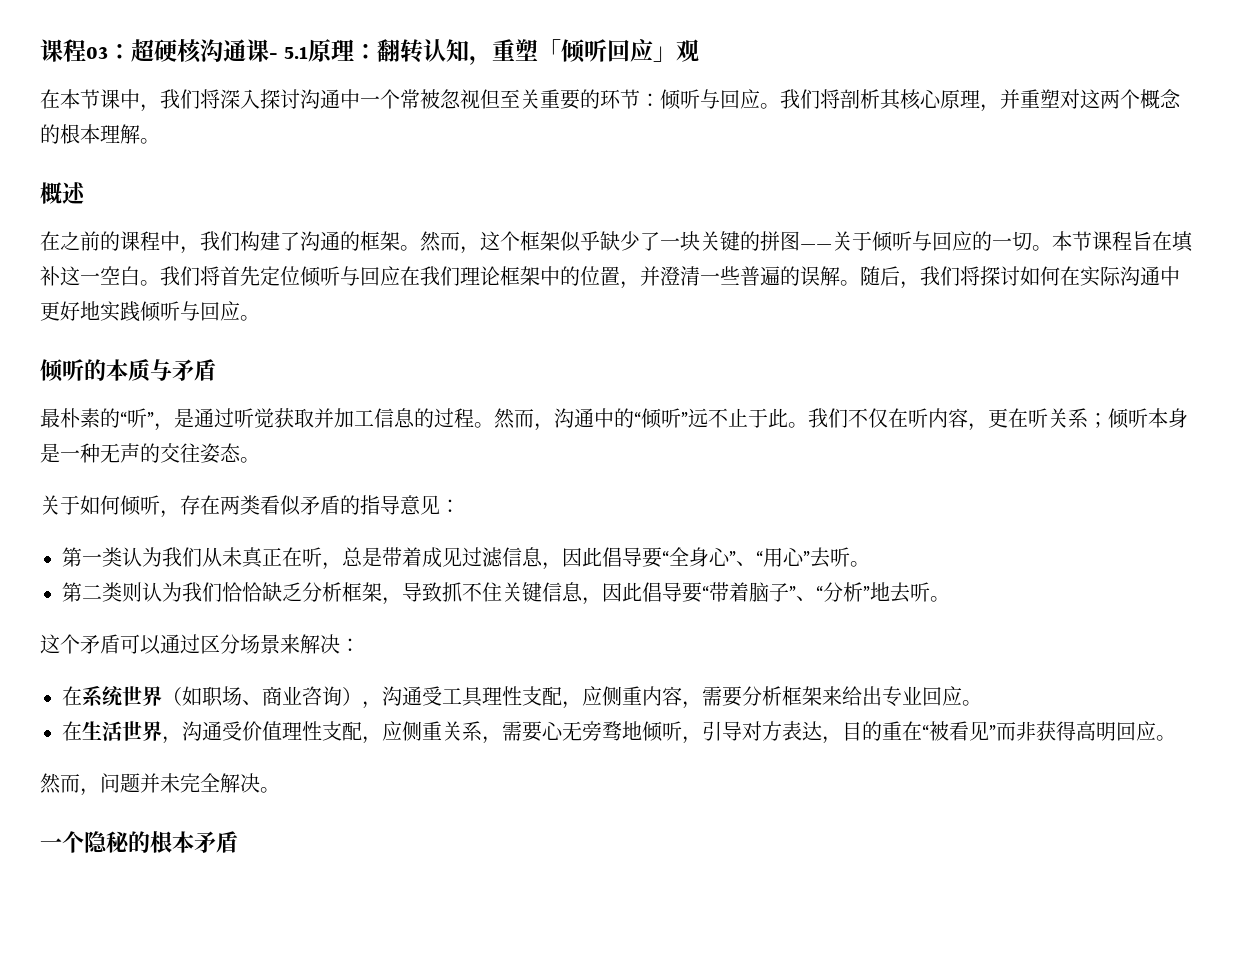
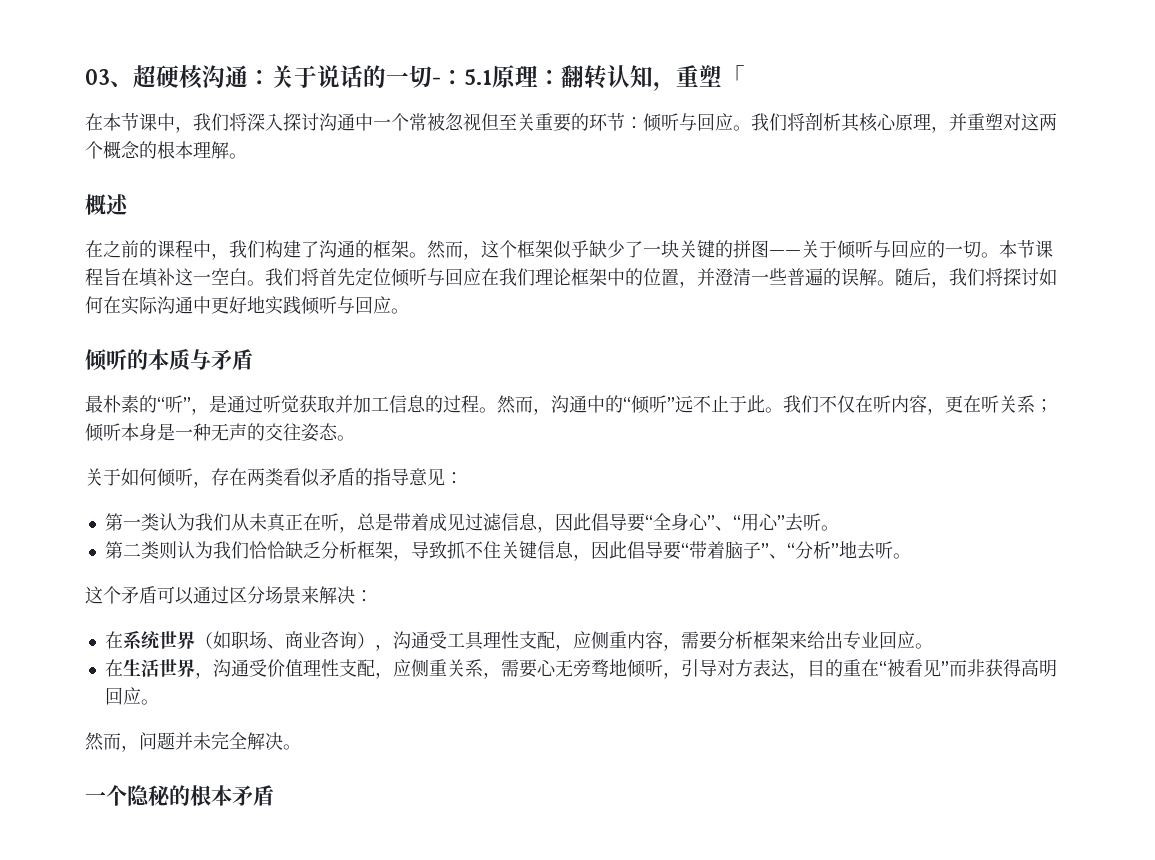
- 课程03：超硬核沟通课- 5.1原理：翻转认知，重塑「倾听回应」观
+ 03、超硬核沟通：关于说话的一切-：5.1原理：翻转认知，重塑「

